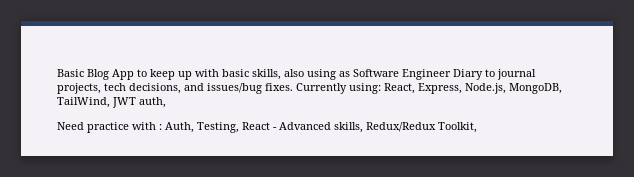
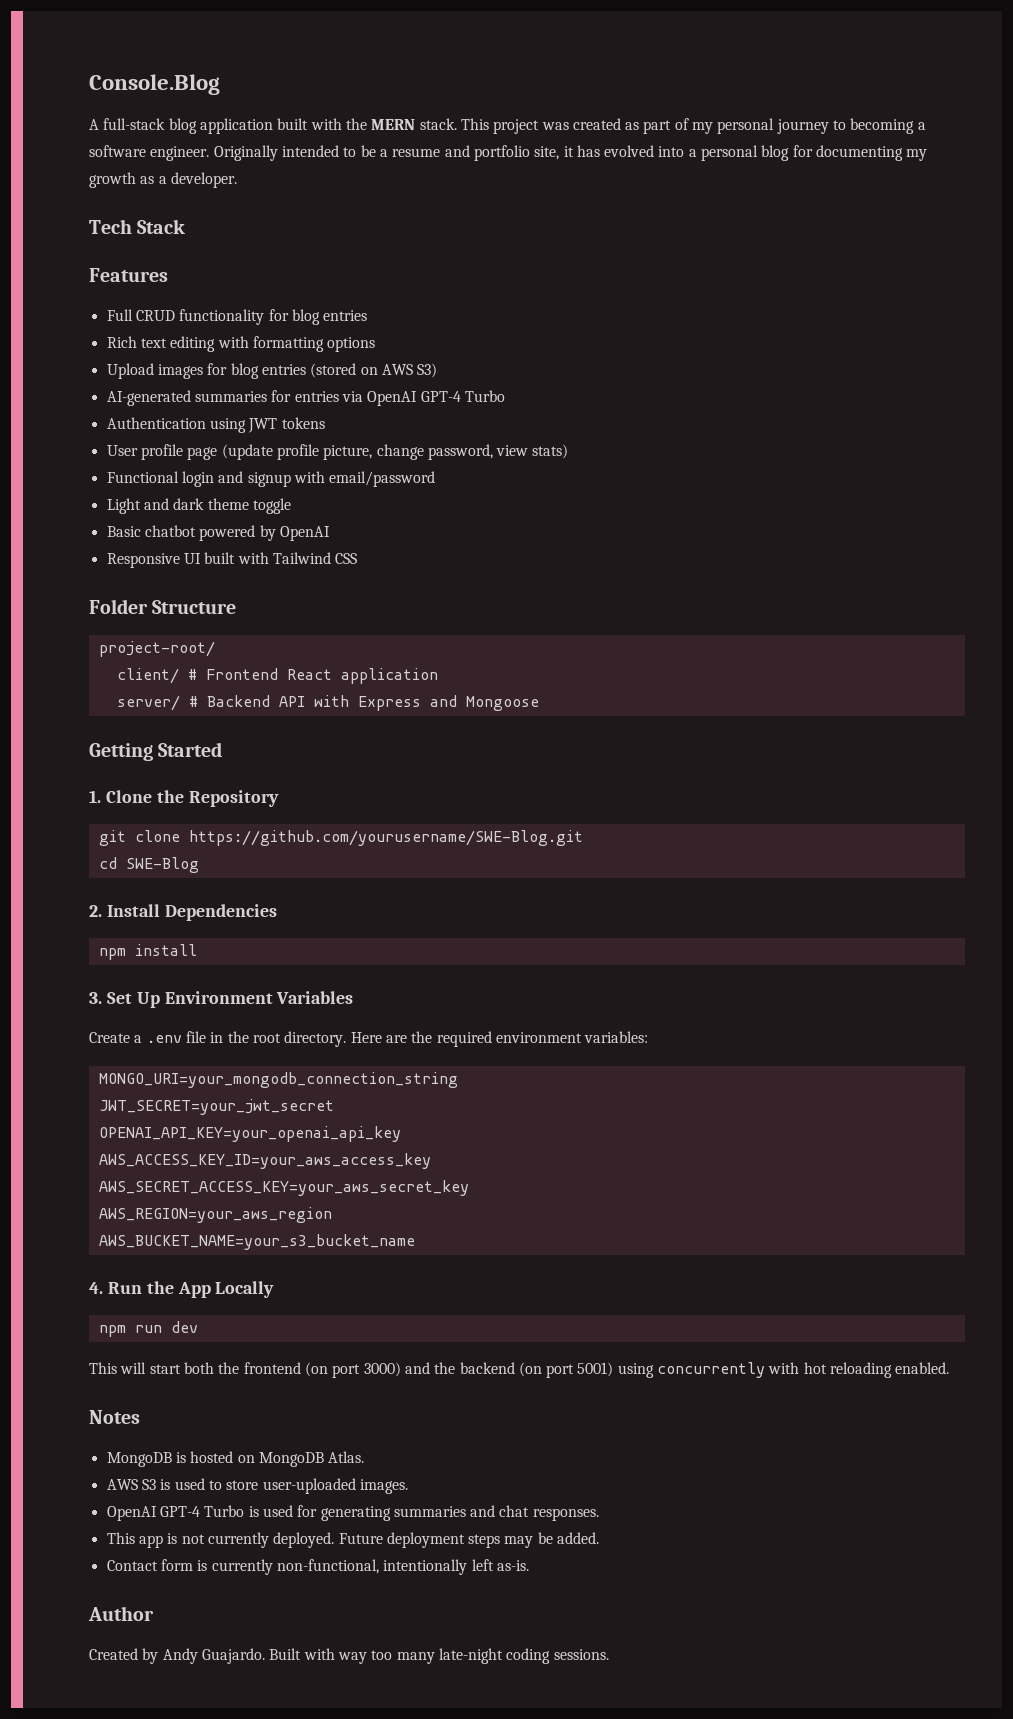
- Basic Blog App to keep up with basic skills, also using as Software Engineer Diary to journal projects, tech decisions, and issues/bug fixes. Currently using: React, Express, Node.js, MongoDB, TailWind, JWT auth,
- Need practice with : Auth, Testing, React - Advanced skills, Redux/Redux Toolkit,
+ Console.Blog
+ A full-stack blog application built with the MERN stack. This project was created as part of my personal journey to becoming a software engineer. Originally intended to be a resume and portfolio site, it has evolved into a personal blog for documenting my growth as a developer.
+ Tech Stack
+ Features
+ Full CRUD functionality for blog entries
+ Rich text editing with formatting options
+ Upload images for blog entries (stored on AWS S3)
+ AI-generated summaries for entries via OpenAI GPT-4 Turbo
+ Authentication using JWT tokens
+ User profile page (update profile picture, change password, view stats)
+ Functional login and signup with email/password
+ Light and dark theme toggle
+ Basic chatbot powered by OpenAI
+ Responsive UI built with Tailwind CSS
+ Folder Structure
+ project-root/
+ client/ # Frontend React application
+ server/ # Backend API with Express and Mongoose
+ Getting Started
+ 1. Clone the Repository
+ git clone https://github.com/yourusername/SWE-Blog.git
+ cd SWE-Blog
+ 2. Install Dependencies
+ npm install
+ 3. Set Up Environment Variables
+ Create a .env file in the root directory. Here are the required environment variables:
+ MONGO_URI=your_mongodb_connection_string
+ JWT_SECRET=your_jwt_secret
+ OPENAI_API_KEY=your_openai_api_key
+ AWS_ACCESS_KEY_ID=your_aws_access_key
+ AWS_SECRET_ACCESS_KEY=your_aws_secret_key
+ AWS_REGION=your_aws_region
+ AWS_BUCKET_NAME=your_s3_bucket_name
+ 4. Run the App Locally
+ npm run dev
+ This will start both the frontend (on port 3000) and the backend (on port 5001) using concurrently with hot reloading enabled.
+ Notes
+ MongoDB is hosted on MongoDB Atlas.
+ AWS S3 is used to store user-uploaded images.
+ OpenAI GPT-4 Turbo is used for generating summaries and chat responses.
+ This app is not currently deployed. Future deployment steps may be added.
+ Contact form is currently non-functional, intentionally left as-is.
+ Author
+ Created by Andy Guajardo. Built with way too many late-night coding sessions.

